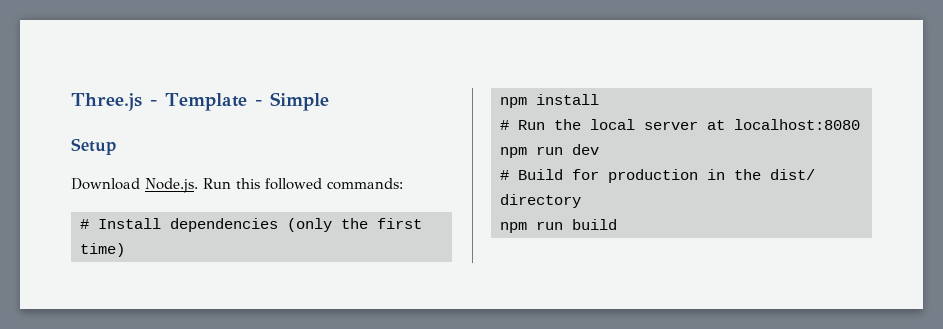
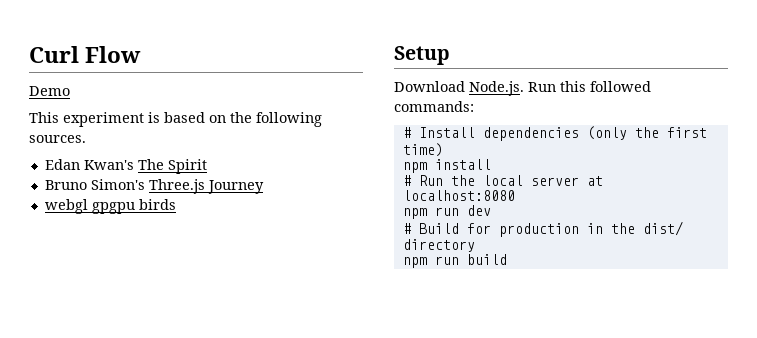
- Three.js - Template - Simple
+ Curl Flow
+ Demo
+ This experiment is based on the following sources.
+ Edan Kwan's The Spirit
+ Bruno Simon's Three.js Journey
+ webgl gpgpu birds

